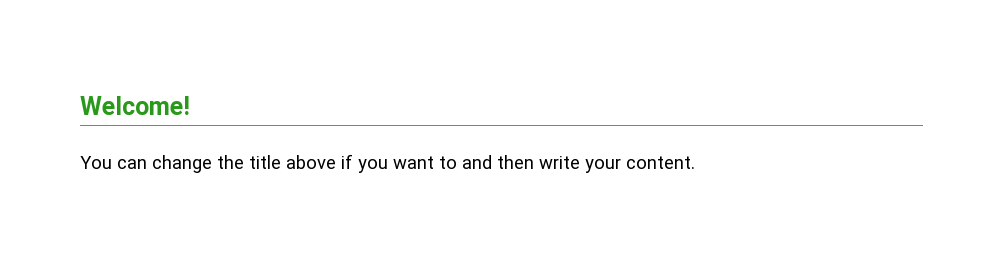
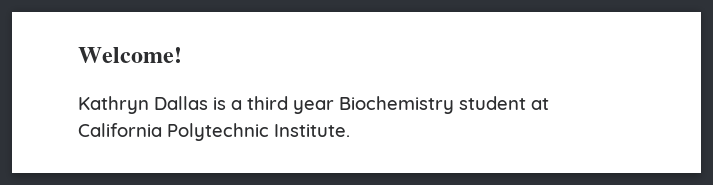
- You can change the title above if you want to and then write your content.
+ Kathryn Dallas is a third year Biochemistry student at California Polytechnic Institute.

